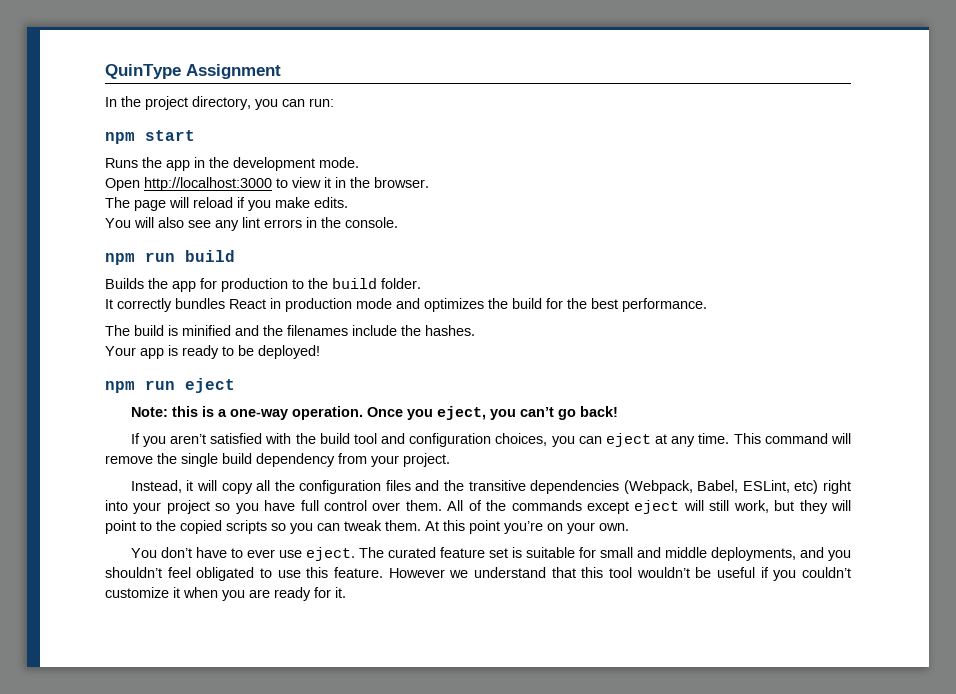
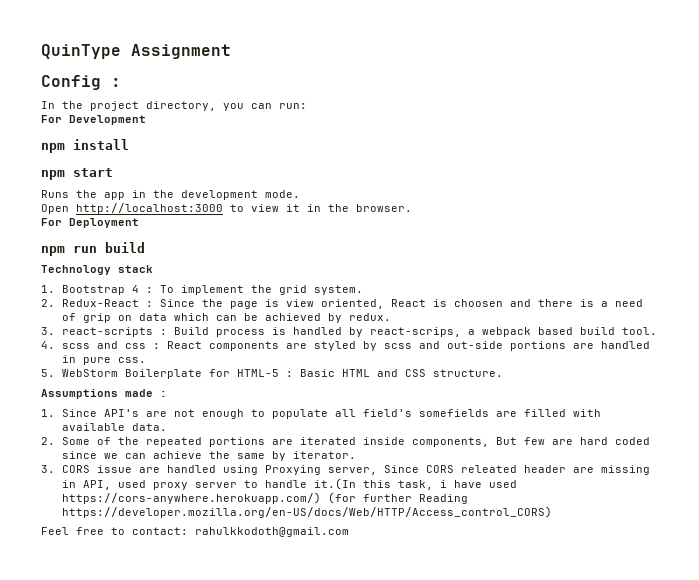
+ Config :
+ For Development
+ npm install
- The page will reload if you make edits.
- You will also see any lint errors in the console.
+ For Deployment
  npm run build
- Builds the app for production to the build folder.
- It correctly bundles React in production mode and optimizes the build for the best performance.
- The build is minified and the filenames include the hashes.
- Your app is ready to be deployed!
- npm run eject
- Note: this is a one-way operation. Once you eject, you can’t go back!
- If you aren’t satisfied with the build tool and configuration choices, you can eject at any time. This command will remove the single build dependency from your project.
- Instead, it will copy all the configuration files and the transitive dependencies (Webpack, Babel, ESLint, etc) right into your project so you have full control over them. All of the commands except eject will still work, but they will point to the copied scripts so you can tweak them. At this point you’re on your own.
- You don’t have to ever use eject. The curated feature set is suitable for small and middle deployments, and you shouldn’t feel obligated to use this feature. However we understand that this tool wouldn’t be useful if you couldn’t customize it when you are ready for it.
+ Technology stack
+ 1. Bootstrap 4 : To implement the grid system.
+ 2. Redux-React : Since the page is view oriented, React is choosen and there is a need of grip on data which can be achieved by redux.
+ 3. react-scripts : Build process is handled by react-scrips, a webpack based build tool.
+ 4. scss and css : React components are styled by scss and out-side portions are handled in pure css.
+ 5. WebStorm Boilerplate for HTML-5 : Basic HTML and CSS structure.
+ Assumptions made :
+ 1. Since API's are not enough to populate all field's somefields are filled with available data.
+ 2. Some of the repeated portions are iterated inside components, But few are hard coded since we can achieve the same by iterator.
+ 3. CORS issue are handled using Proxying server, Since CORS releated header are missing in API, used proxy server to handle it.(In this task, i have used https://cors-anywhere.herokuapp.com/) (for further Reading https://developer.mozilla.org/en-US/docs/Web/HTTP/Access_control_CORS)
+ Feel free to contact: rahulkkodoth@gmail.com

